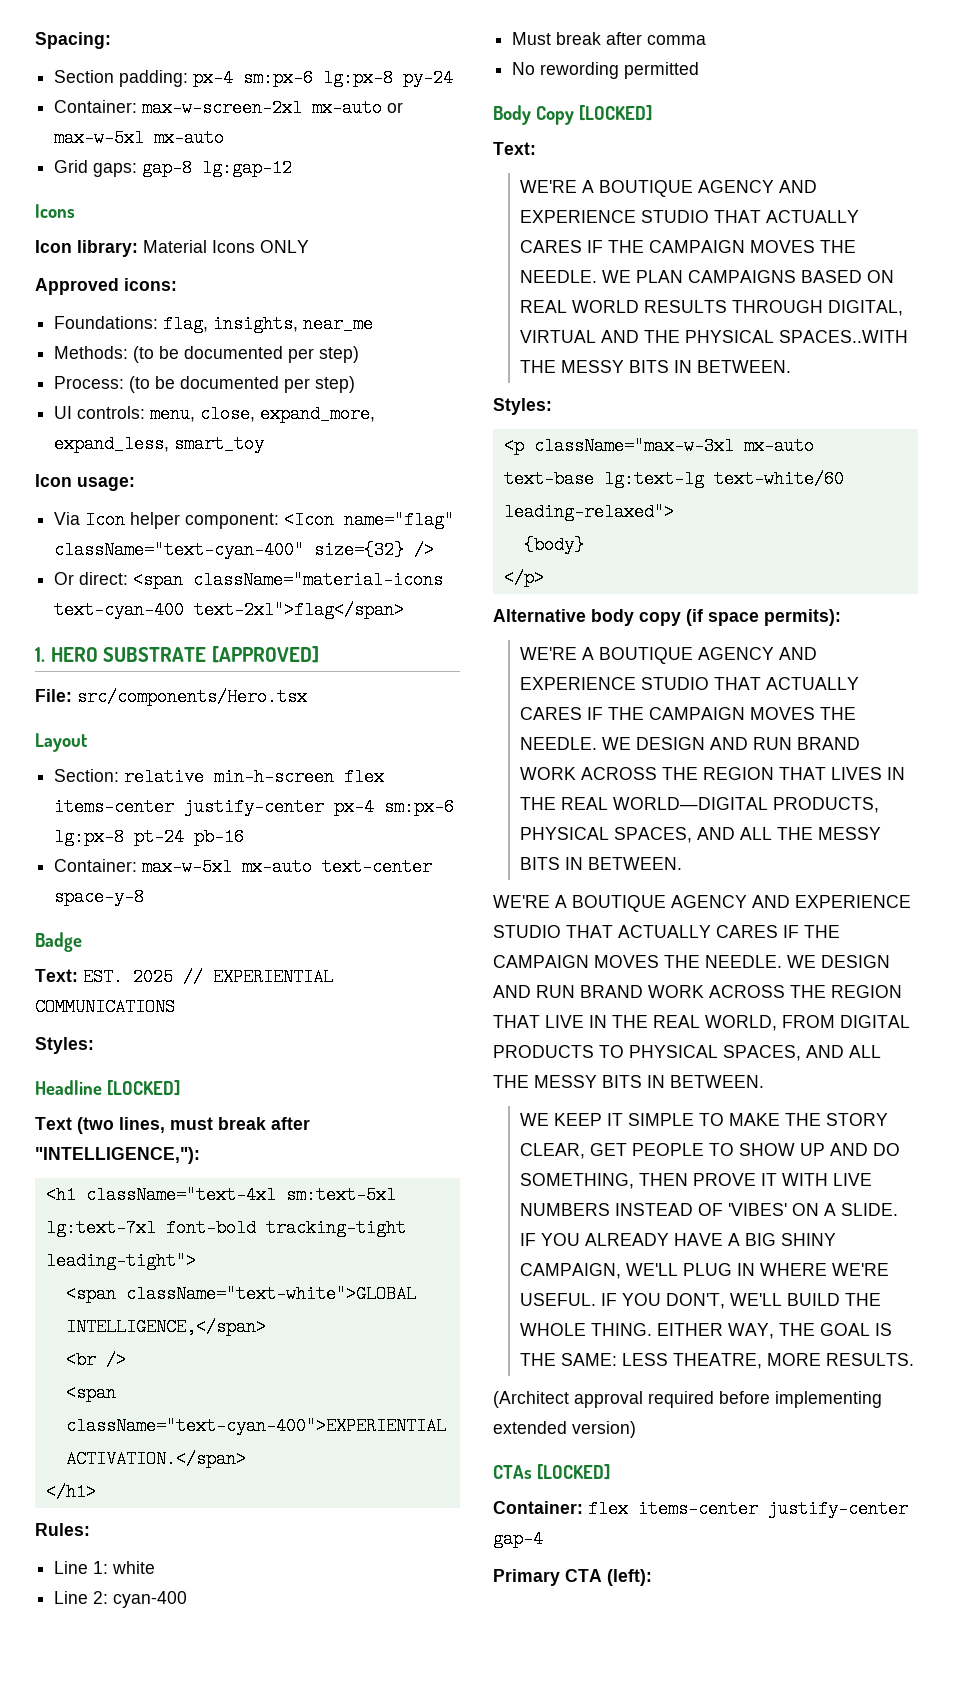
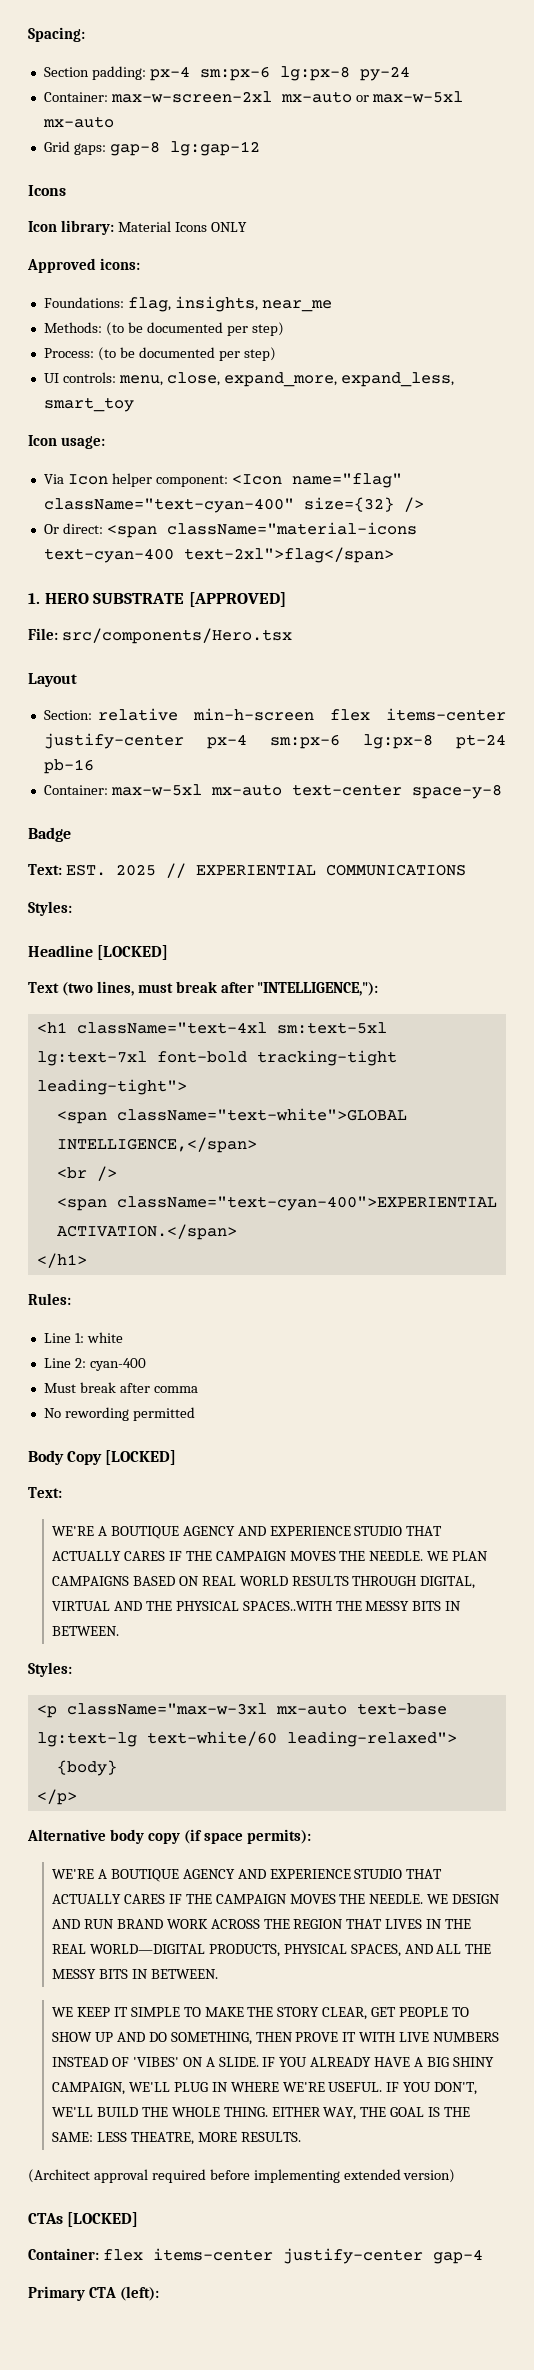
- WE'RE A BOUTIQUE AGENCY AND EXPERIENCE STUDIO THAT ACTUALLY CARES IF THE CAMPAIGN MOVES THE NEEDLE. WE DESIGN AND RUN BRAND WORK ACROSS THE REGION THAT LIVE IN THE REAL WORLD, FROM DIGITAL PRODUCTS TO PHYSICAL SPACES, AND ALL THE MESSY BITS IN BETWEEN.

